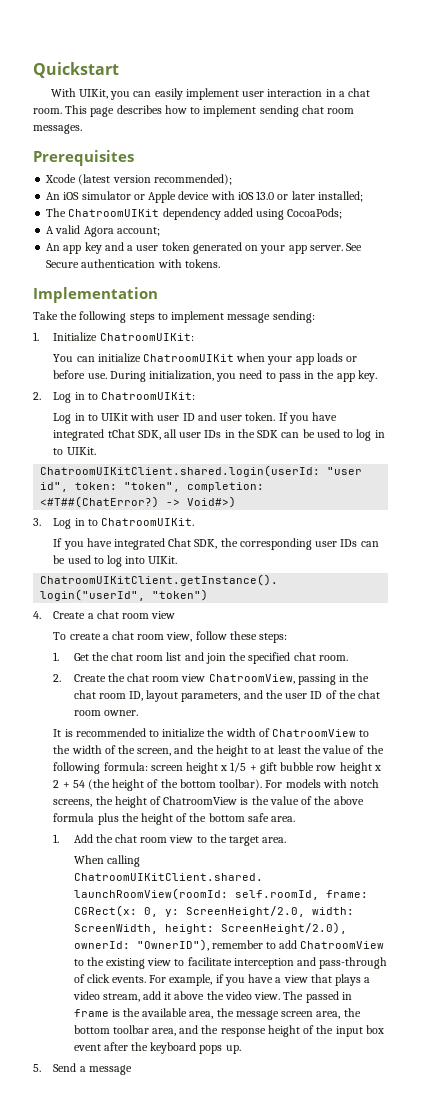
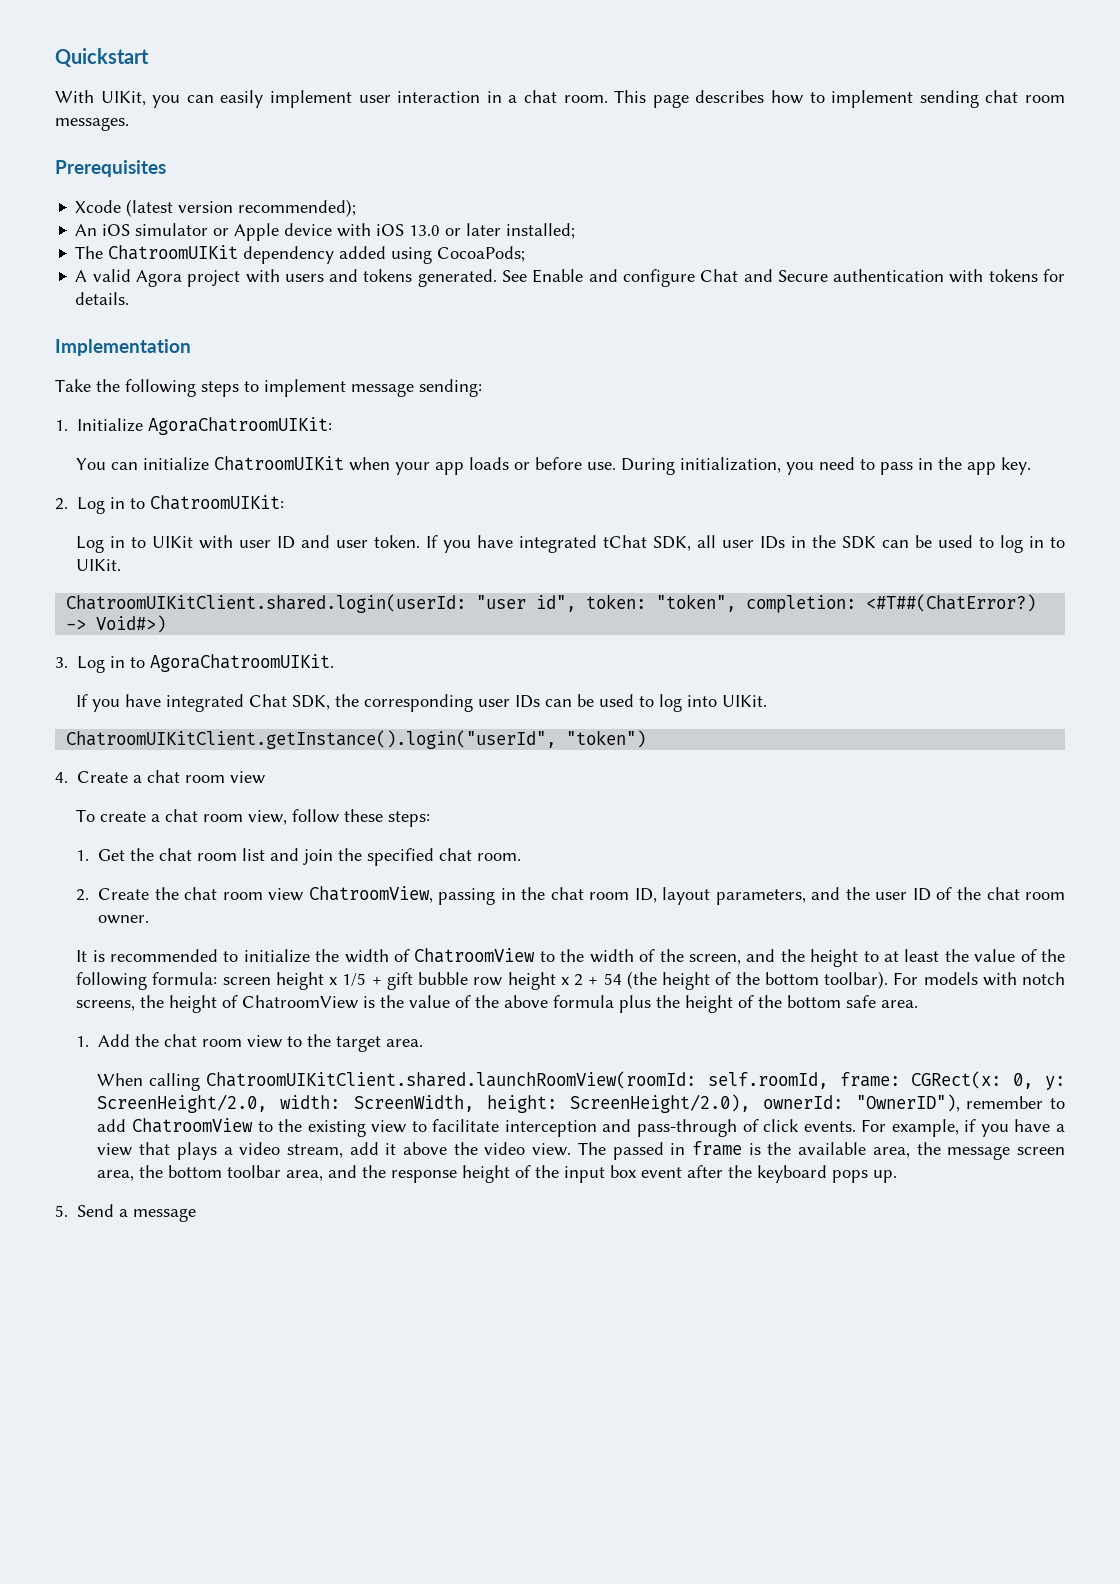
- A valid Agora account;
- An app key and a user token generated on your app server. See Secure authentication with tokens.
+ A valid Agora project with users and tokens generated. See Enable and configure Chat and Secure authentication with tokens for details.
- 1. Initialize ChatroomUIKit:
+ 1. Initialize AgoraChatroomUIKit:
- 3. Log in to ChatroomUIKit.
+ 3. Log in to AgoraChatroomUIKit.

